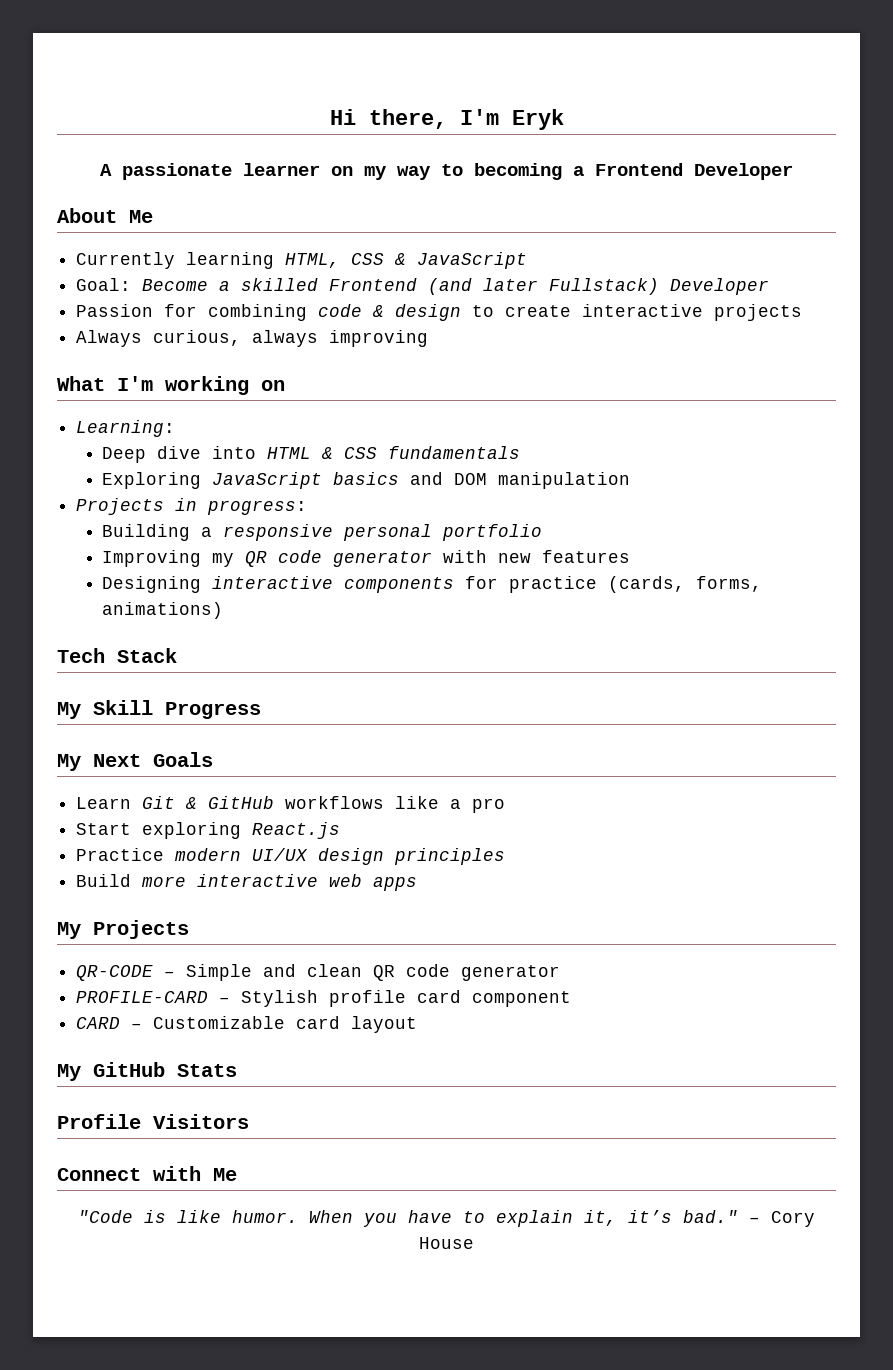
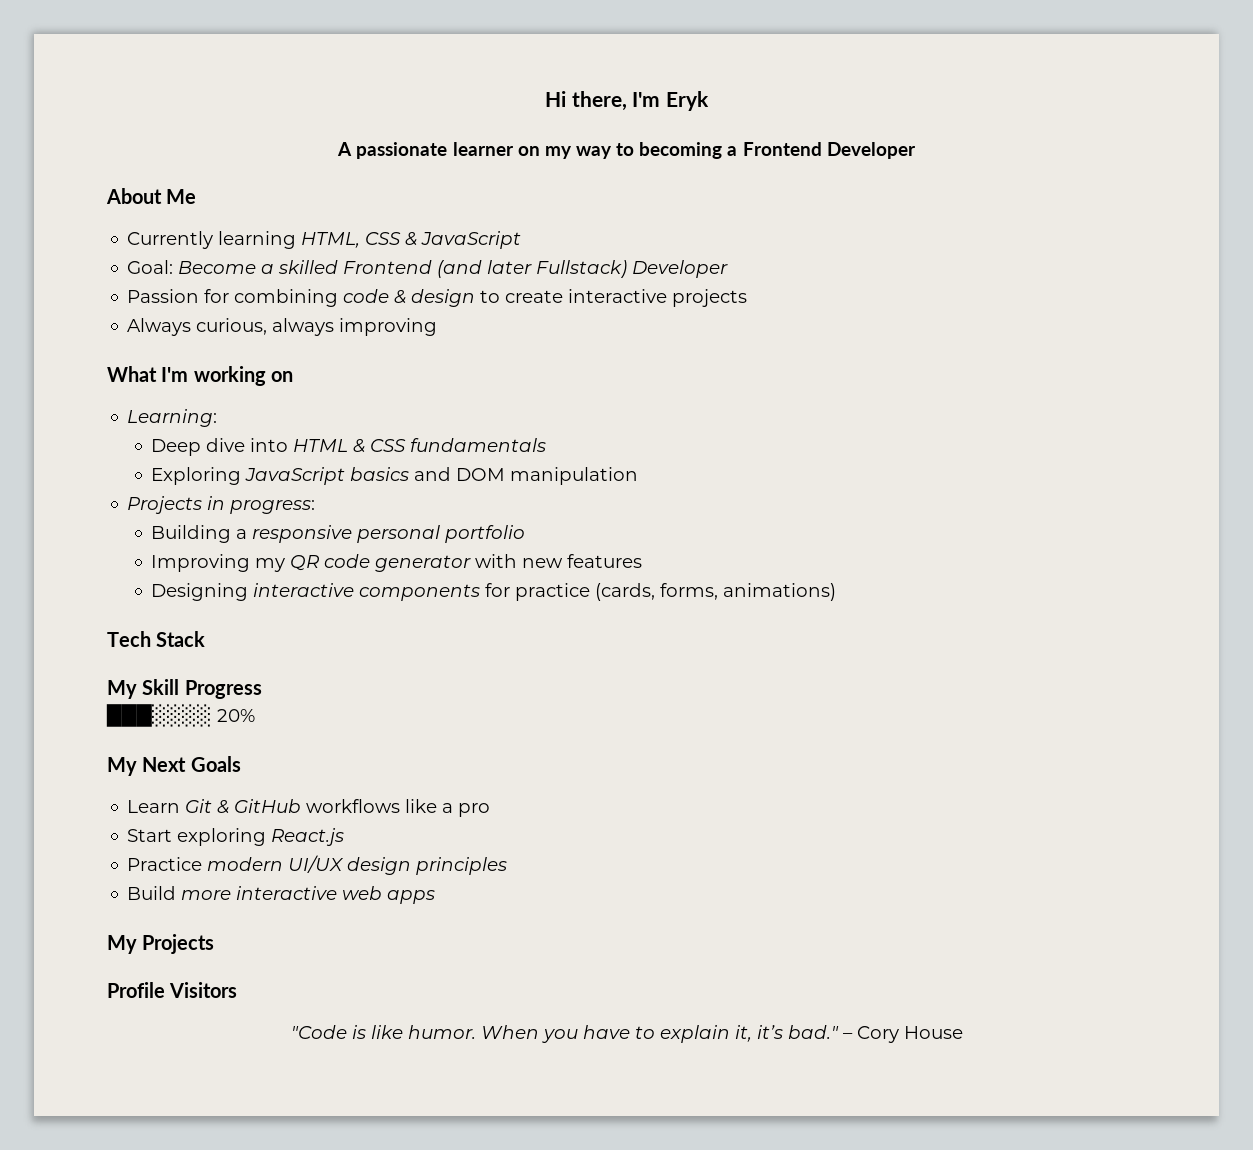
+ ███░░░░ 20%
- QR-CODE – Simple and clean QR code generator
- PROFILE-CARD – Stylish profile card component
- CARD – Customizable card layout
- My GitHub Stats
- Connect with Me

